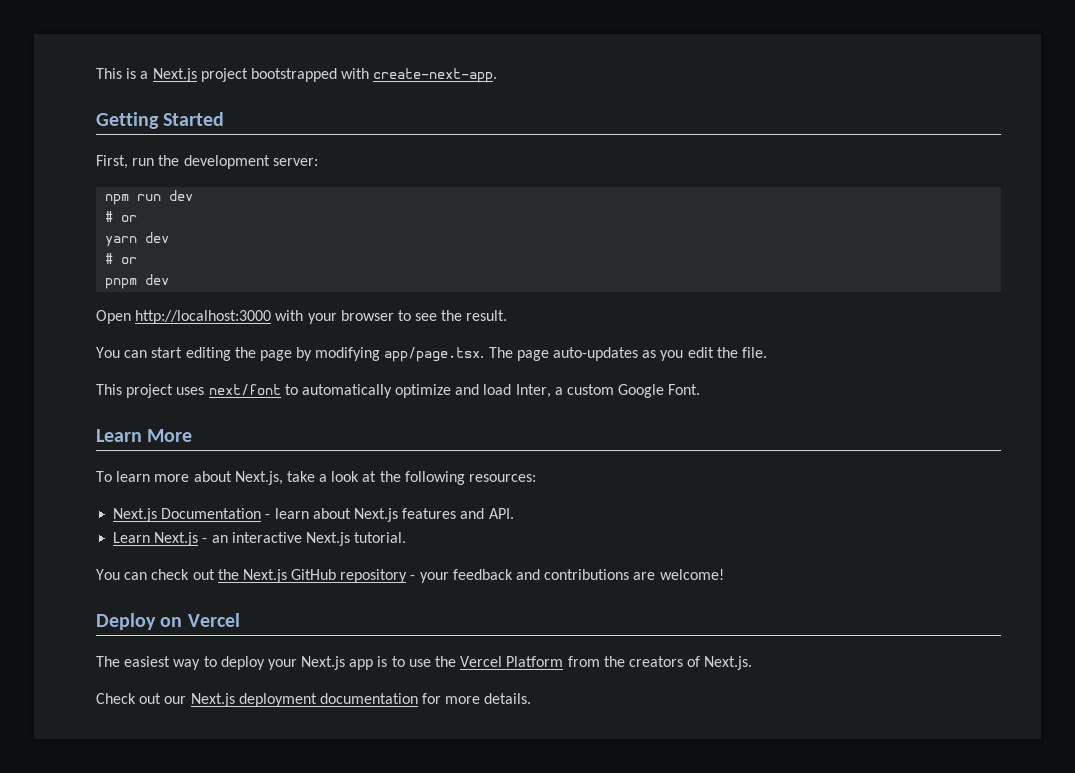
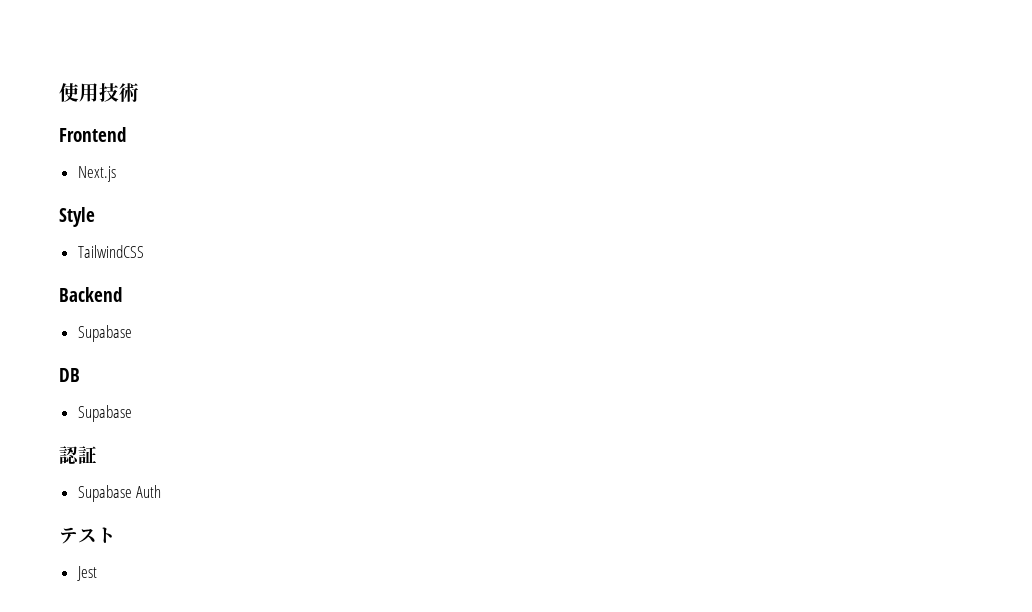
- This is a Next.js project bootstrapped with create-next-app.
- Getting Started
- First, run the development server:
- npm run dev
- # or
- yarn dev
- # or
- pnpm dev
- Open http://localhost:3000 with your browser to see the result.
- You can start editing the page by modifying app/page.tsx. The page auto-updates as you edit the file.
- This project uses next/font to automatically optimize and load Inter, a custom Google Font.
- Learn More
- To learn more about Next.js, take a look at the following resources:
- Next.js Documentation - learn about Next.js features and API.
- Learn Next.js - an interactive Next.js tutorial.
- You can check out the Next.js GitHub repository - your feedback and contributions are welcome!
- Deploy on Vercel
- The easiest way to deploy your Next.js app is to use the Vercel Platform from the creators of Next.js.
- Check out our Next.js deployment documentation for more details.
+ 使用技術
+ Frontend
+ Next.js
+ Style
+ TailwindCSS
+ Backend
+ Supabase
+ DB
+ Supabase
+ 認証
+ Supabase Auth
+ テスト
+ Jest

